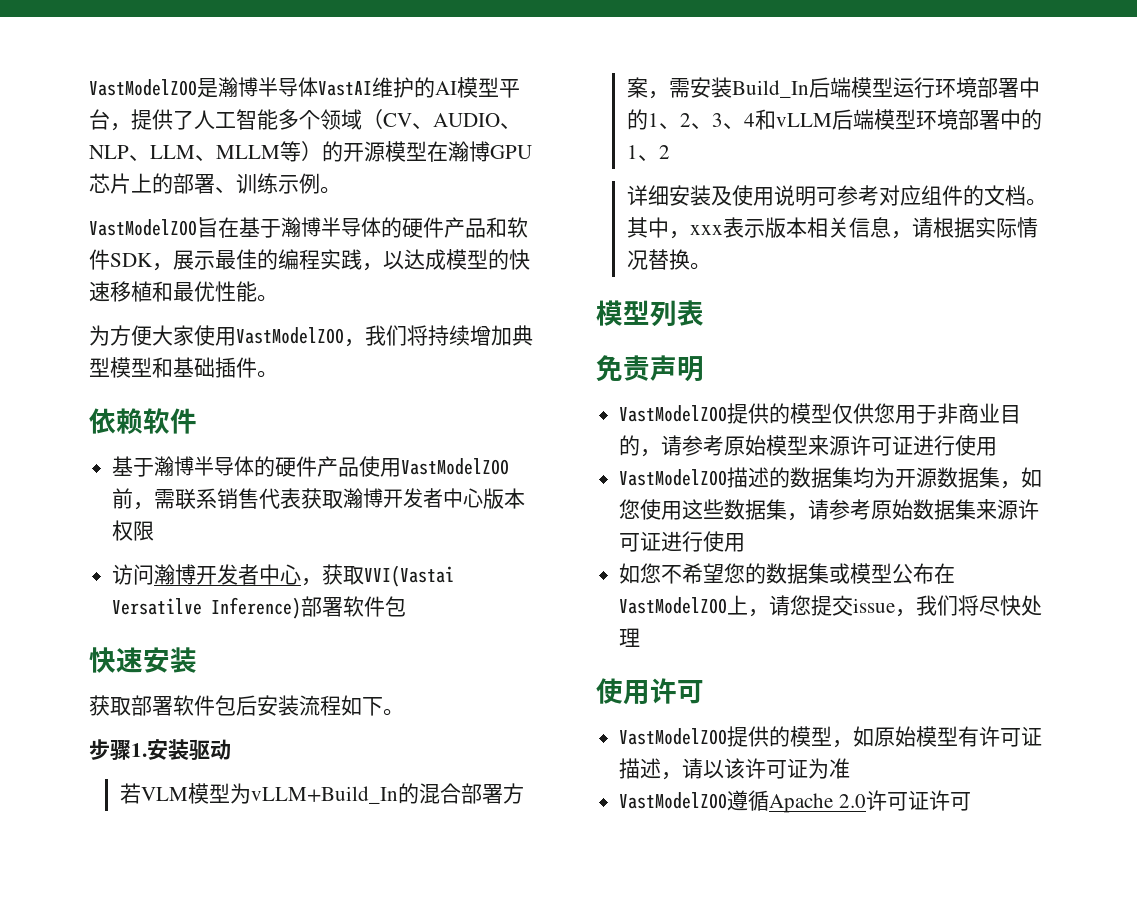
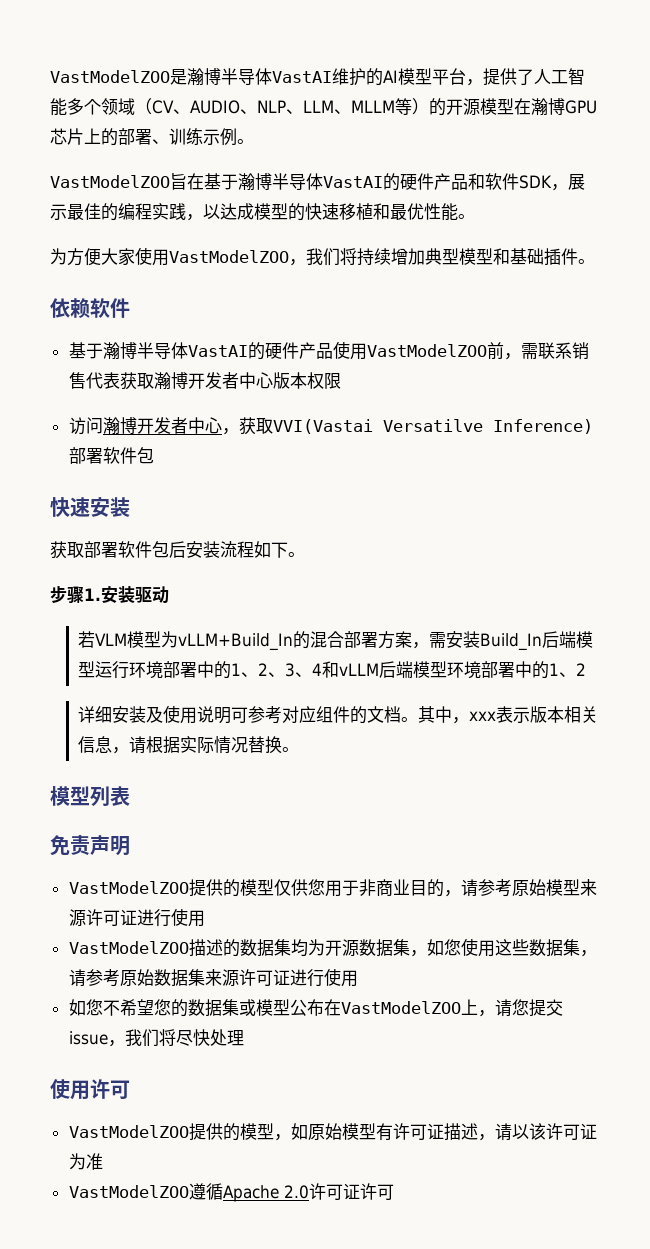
- VastModelZOO旨在基于瀚博半导体的硬件产品和软件SDK，展示最佳的编程实践，以达成模型的快速移植和最优性能。
+ VastModelZOO旨在基于瀚博半导体VastAI的硬件产品和软件SDK，展示最佳的编程实践，以达成模型的快速移植和最优性能。
- 基于瀚博半导体的硬件产品使用VastModelZOO前，需联系销售代表获取瀚博开发者中心版本权限
+ 基于瀚博半导体VastAI的硬件产品使用VastModelZOO前，需联系销售代表获取瀚博开发者中心版本权限

